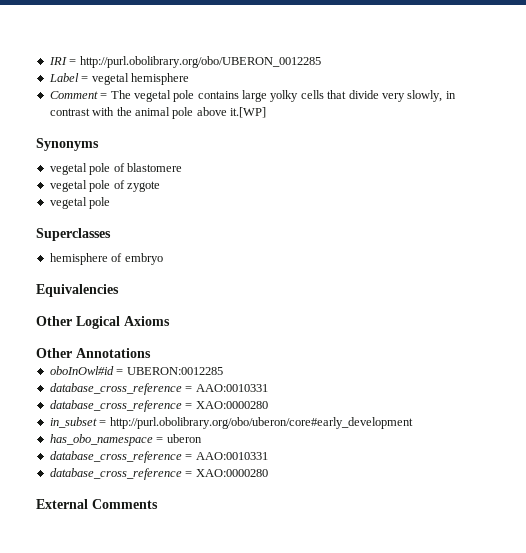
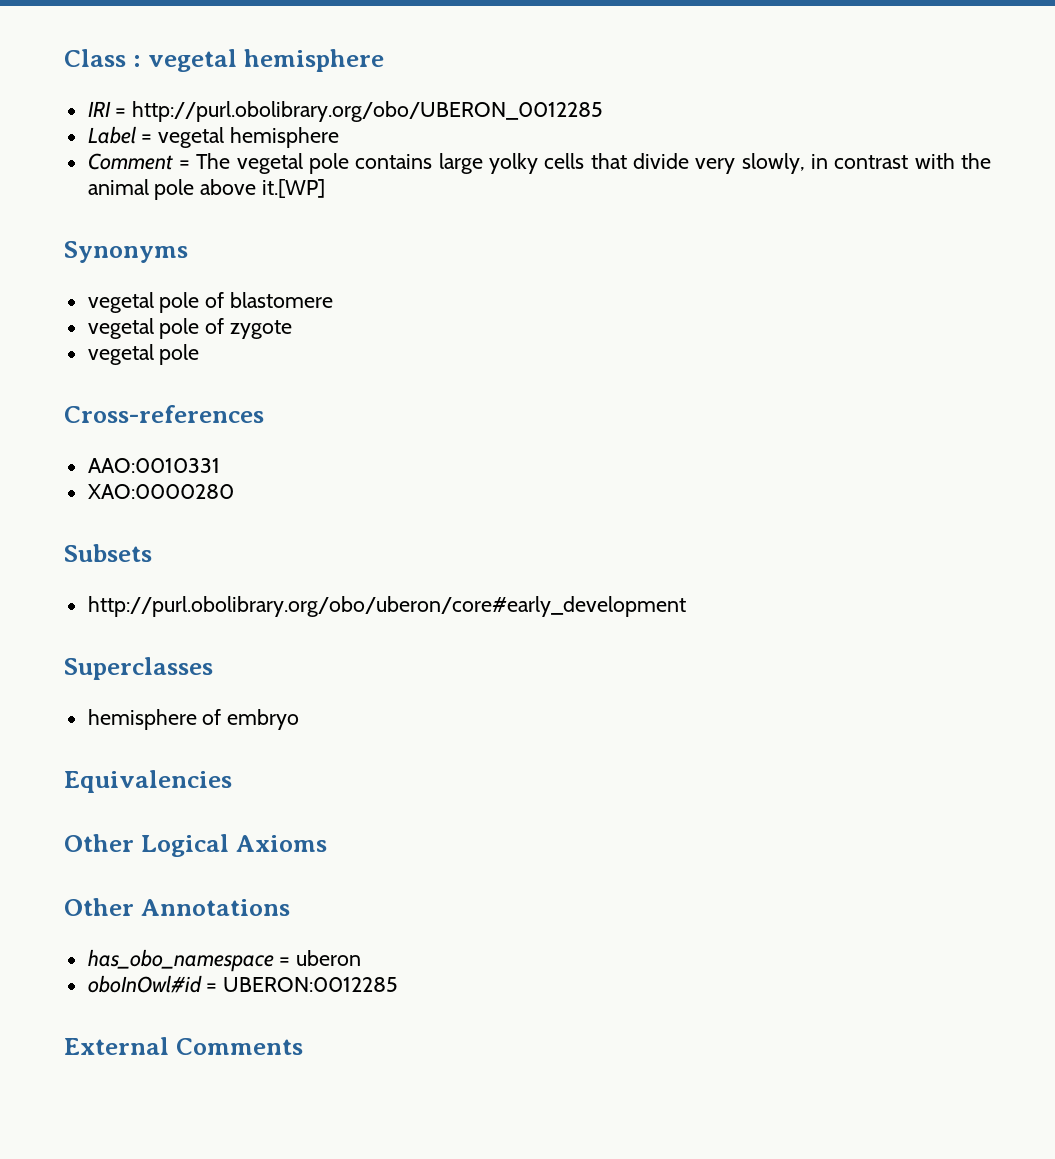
+ Class : vegetal hemisphere
+ Cross-references
+ AAO:0010331
+ XAO:0000280
+ Subsets
+ http://purl.obolibrary.org/obo/uberon/core#early_development
+ has_obo_namespace = uberon
  oboInOwl#id = UBERON:0012285
- database_cross_reference = AAO:0010331
- database_cross_reference = XAO:0000280
- in_subset = http://purl.obolibrary.org/obo/uberon/core#early_development
- has_obo_namespace = uberon
- database_cross_reference = AAO:0010331
- database_cross_reference = XAO:0000280

